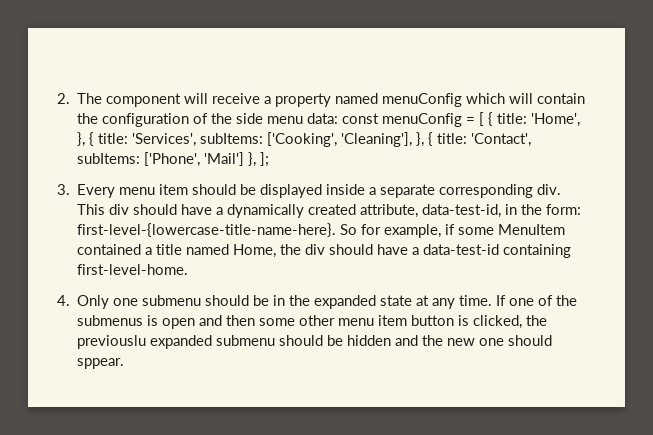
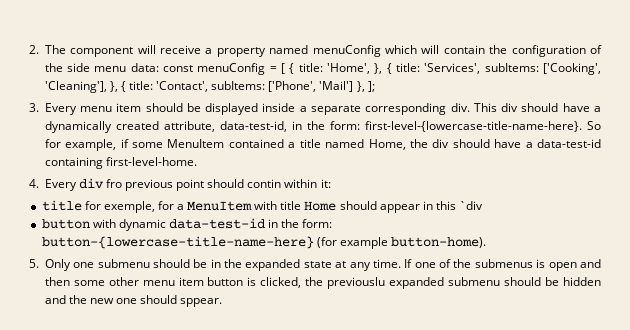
- 4. Only one submenu should be in the expanded state at any time.
+ 4. Every div fro previous point should contin within it:
+ title for exemple, for a MenuItem with title Home should appear in this `div
+ button with dynamic data-test-id in the form: button-{lowercase-title-name-here} (for example button-home).
+ 5. Only one submenu should be in the expanded state at any time.

